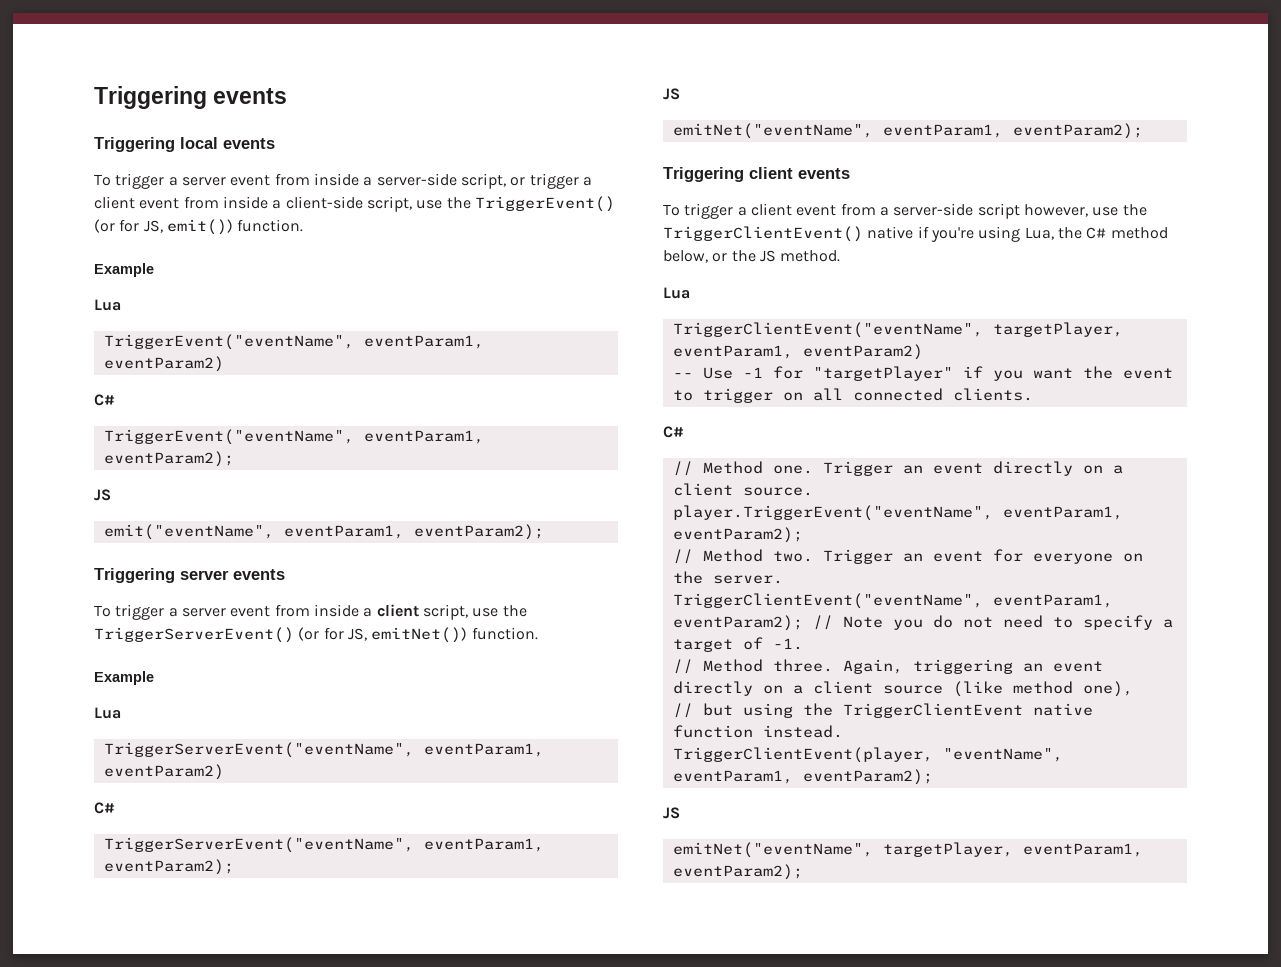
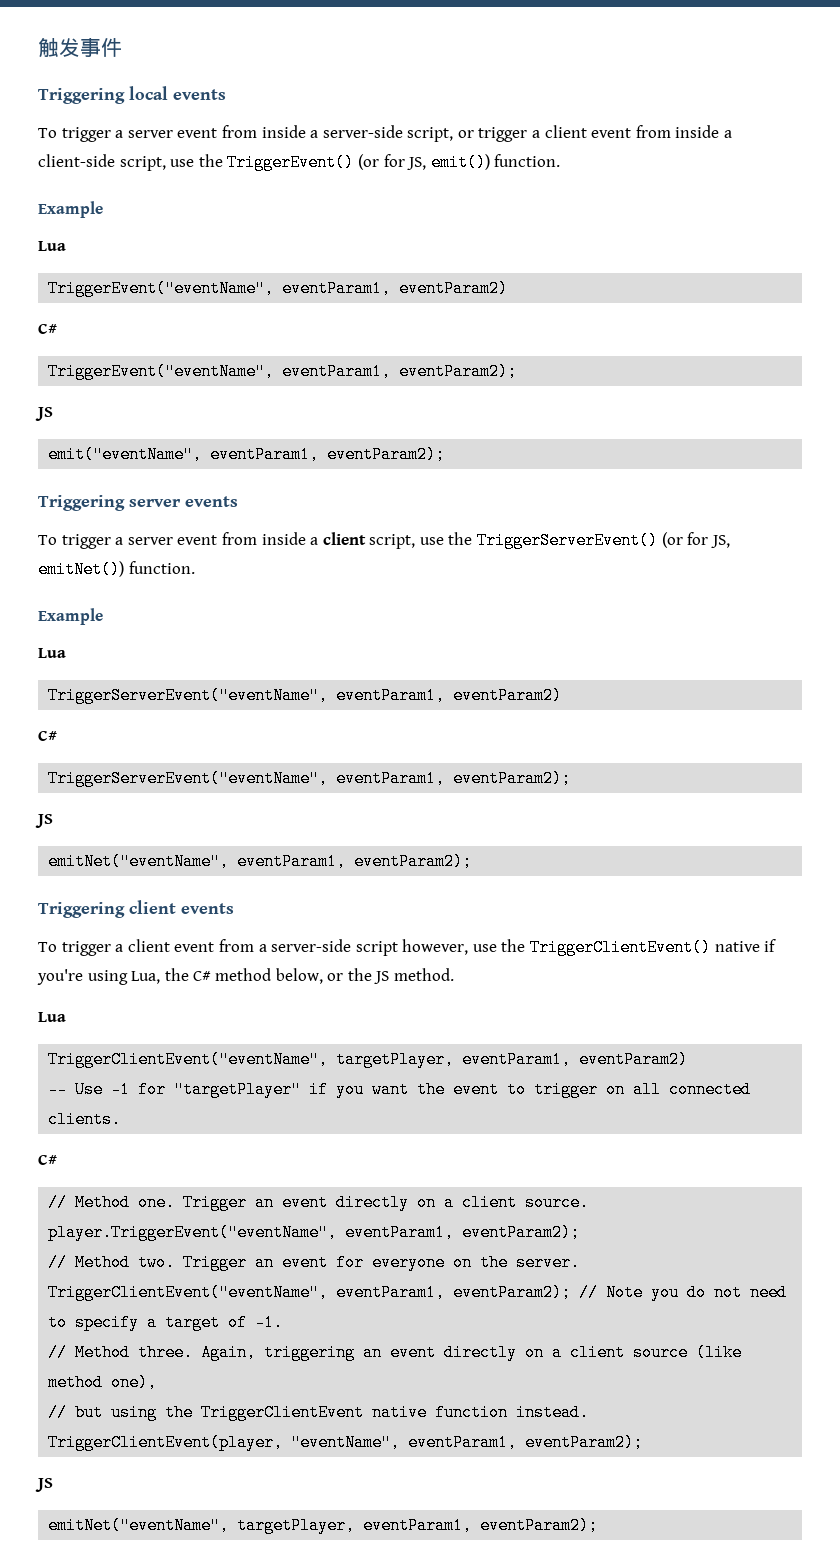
- Triggering events
+ 触发事件

